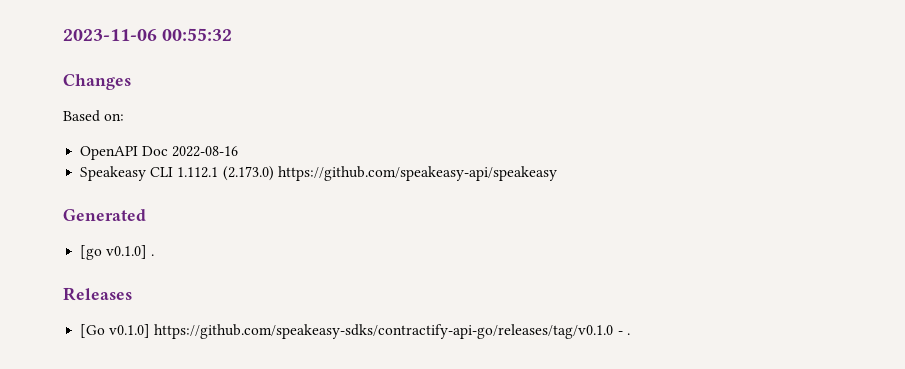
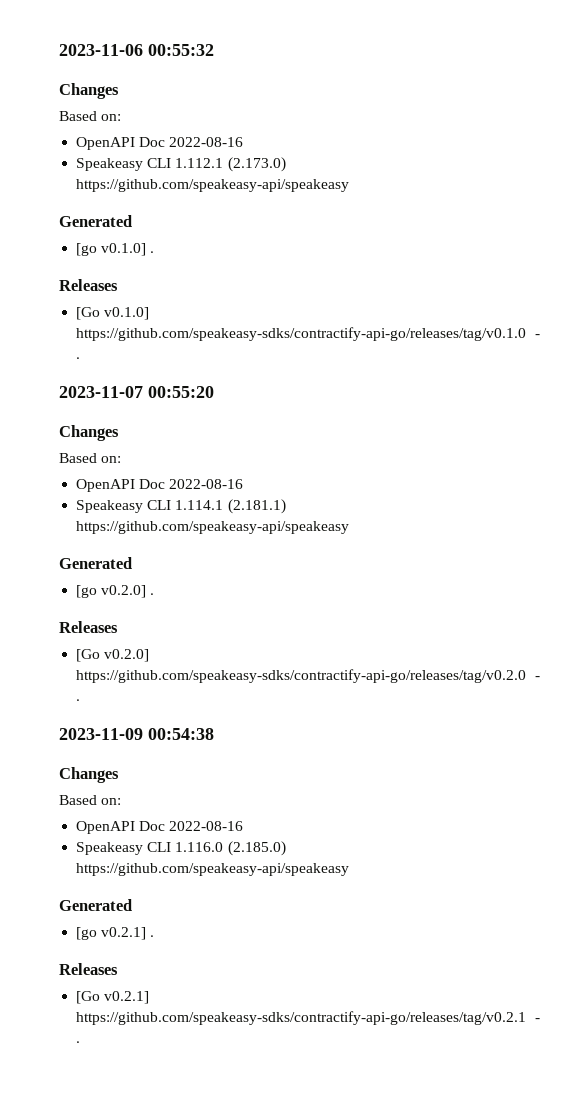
+ 2023-11-07 00:55:20
+ Changes
+ Based on:
+ OpenAPI Doc 2022-08-16
+ Speakeasy CLI 1.114.1 (2.181.1) https://github.com/speakeasy-api/speakeasy
+ Generated
+ [go v0.2.0] .
+ Releases
+ [Go v0.2.0] https://github.com/speakeasy-sdks/contractify-api-go/releases/tag/v0.2.0 - .
+ 2023-11-09 00:54:38
+ Changes
+ Based on:
+ OpenAPI Doc 2022-08-16
+ Speakeasy CLI 1.116.0 (2.185.0) https://github.com/speakeasy-api/speakeasy
+ Generated
+ [go v0.2.1] .
+ Releases
+ [Go v0.2.1] https://github.com/speakeasy-sdks/contractify-api-go/releases/tag/v0.2.1 - .

